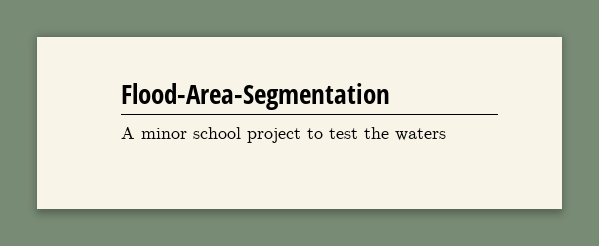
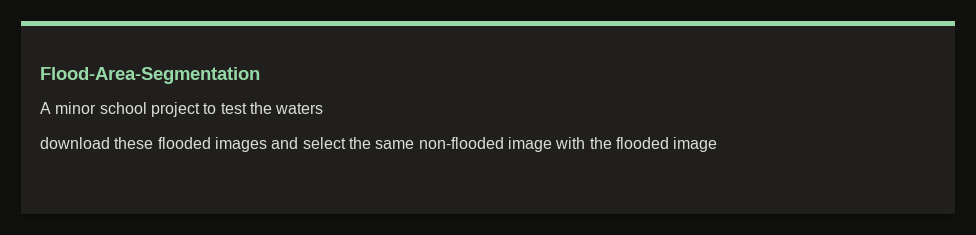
+ download these flooded images and select the same non-flooded image with the flooded image

